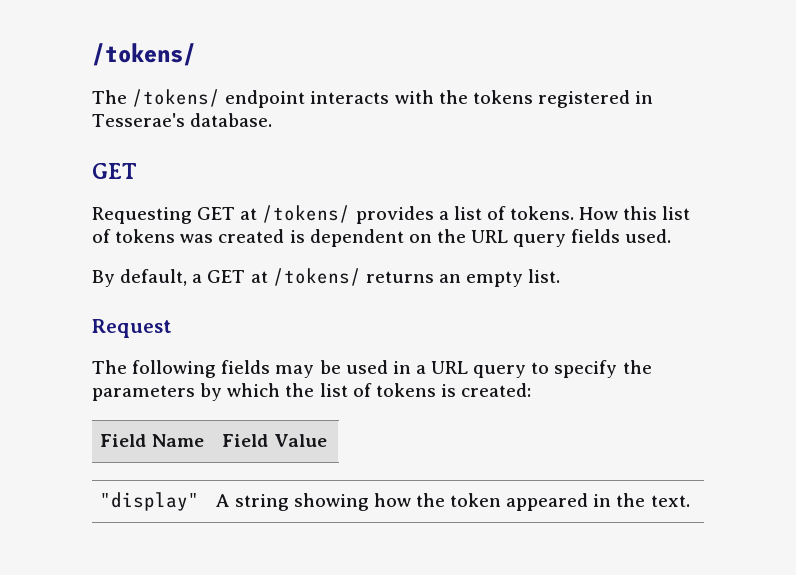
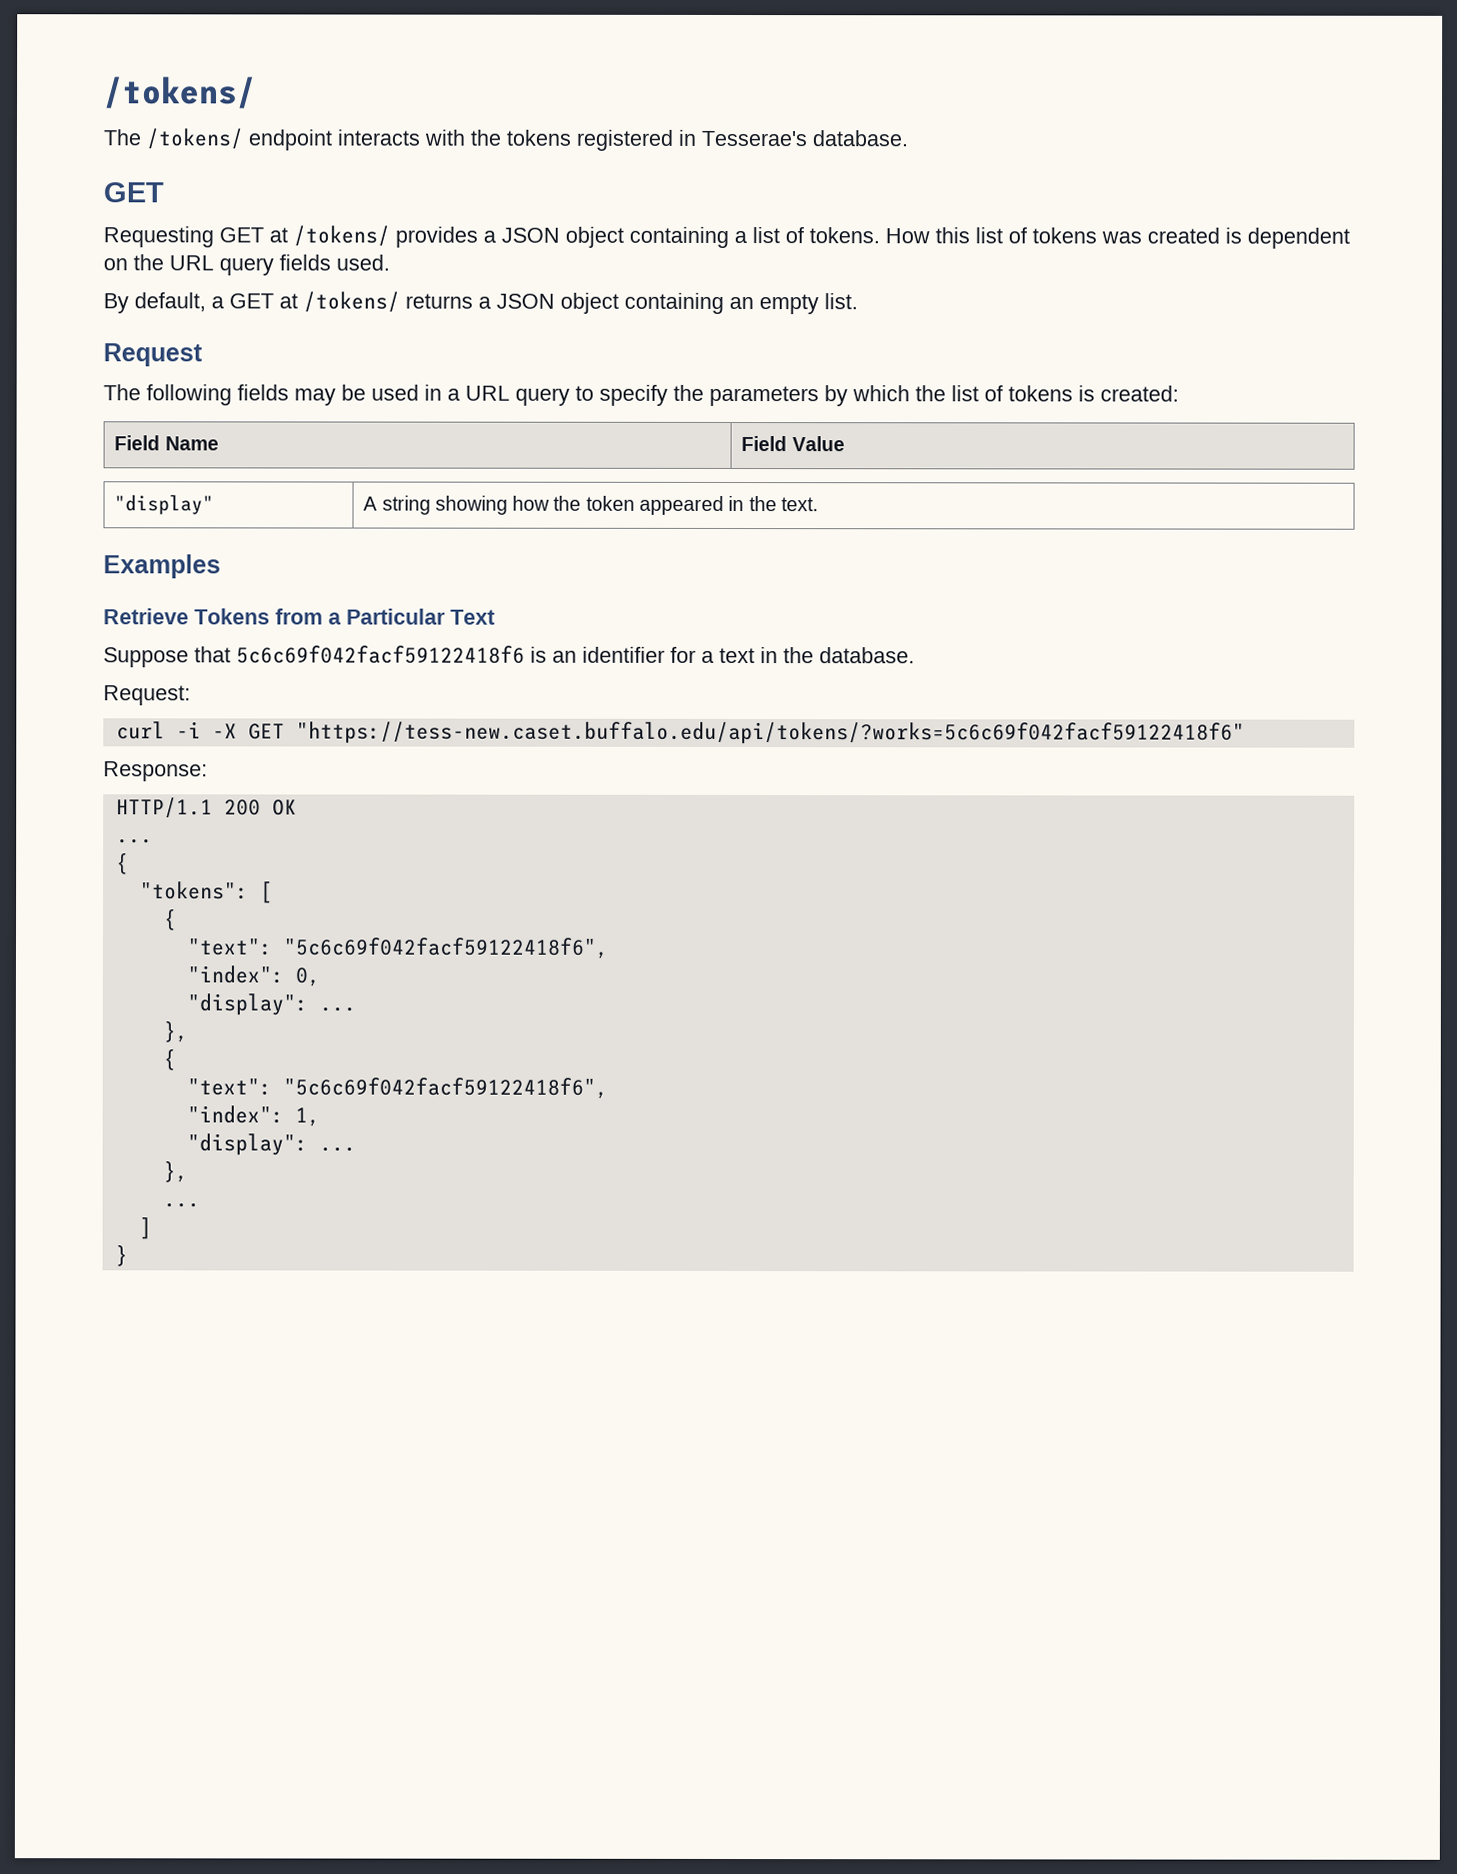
- Requesting GET at /tokens/ provides a list of tokens.
+ Requesting GET at /tokens/ provides a JSON object containing a list of tokens.
- By default, a GET at /tokens/ returns an empty list.
+ By default, a GET at /tokens/ returns a JSON object containing an empty list.
+ Examples
+ Retrieve Tokens from a Particular Text
+ Suppose that 5c6c69f042facf59122418f6 is an identifier for a text in the database.
+ Request:
+ curl -i -X GET "https://tess-new.caset.buffalo.edu/api/tokens/?works=5c6c69f042facf59122418f6"
+ Response:
+ HTTP/1.1 200 OK
+ ...
+ {
+ "tokens": [
+ {
+ "text": "5c6c69f042facf59122418f6",
+ "index": 0,
+ "display": ...
+ },
+ {
+ "text": "5c6c69f042facf59122418f6",
+ "index": 1,
+ "display": ...
+ },
+ ...
+ ]
+ }

